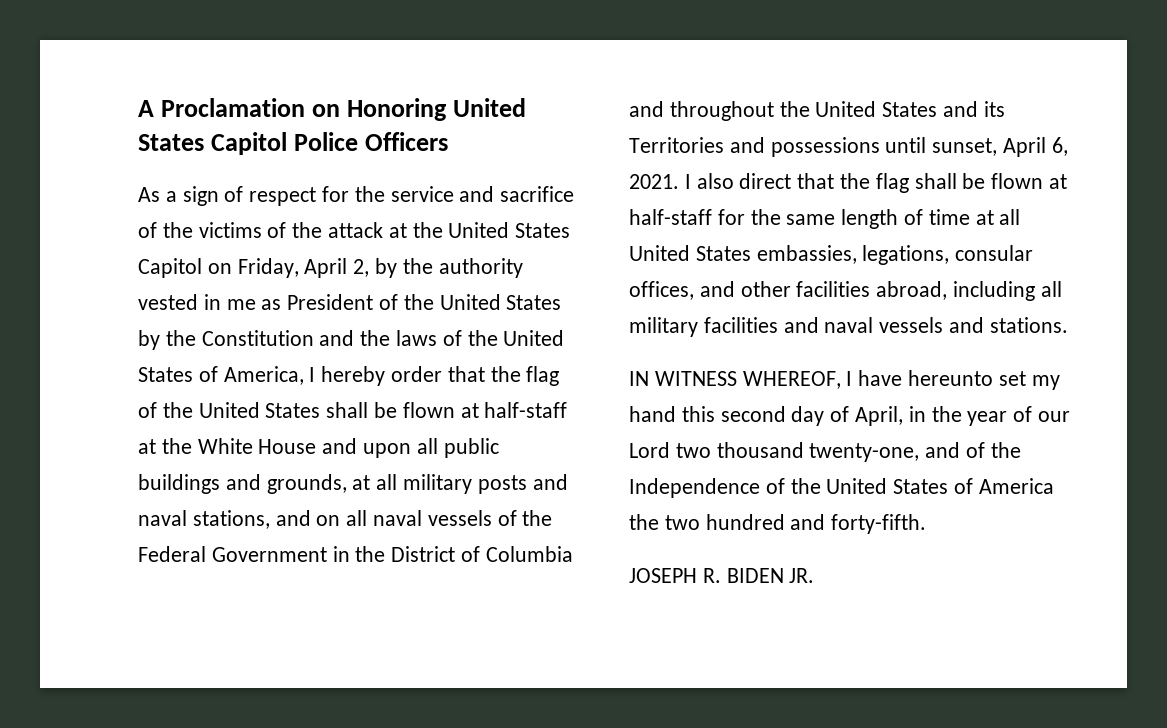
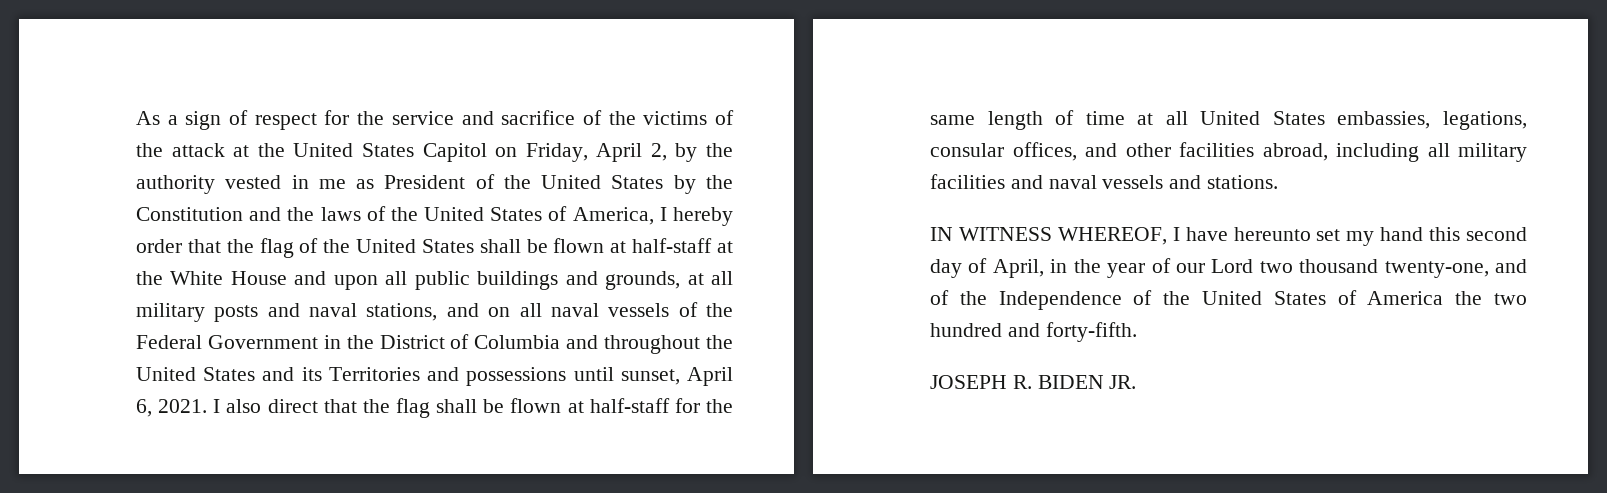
- A Proclamation on Honoring United States Capitol Police Officers

